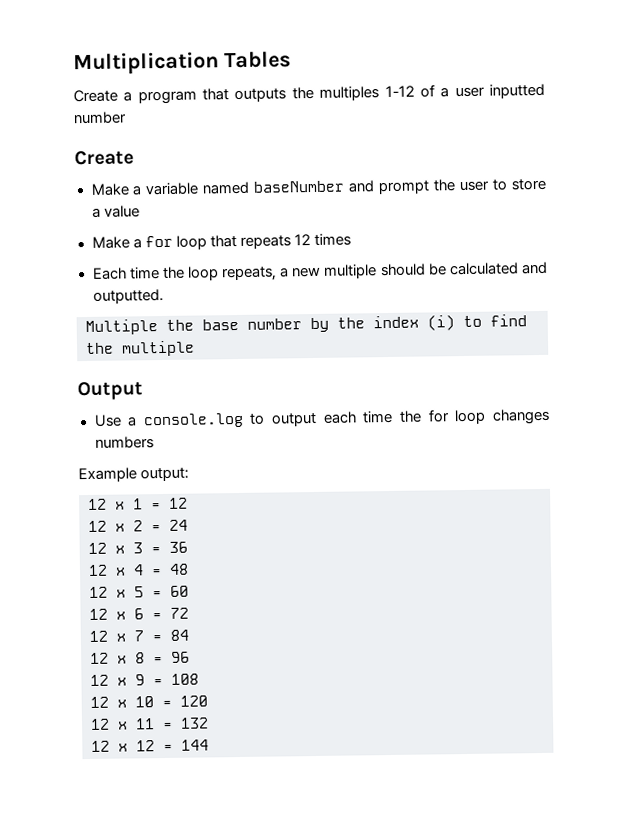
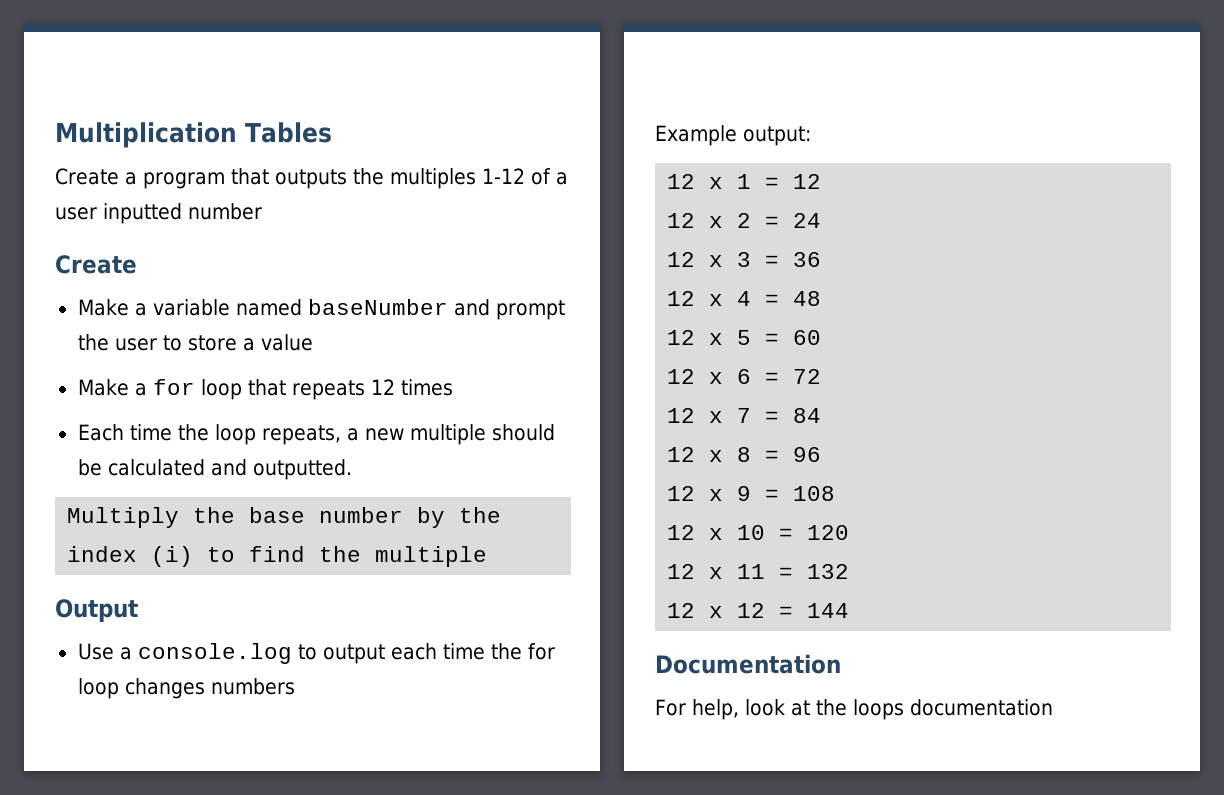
- Multiple the base number by the index (i) to find the multiple
+ Multiply the base number by the index (i) to find the multiple
+ Documentation
+ For help, look at the loops documentation

